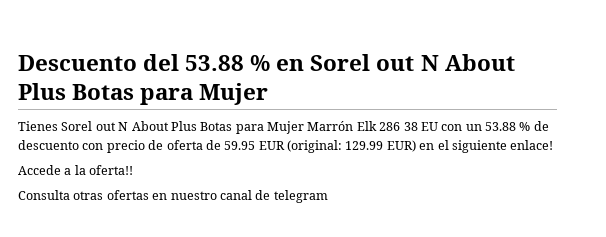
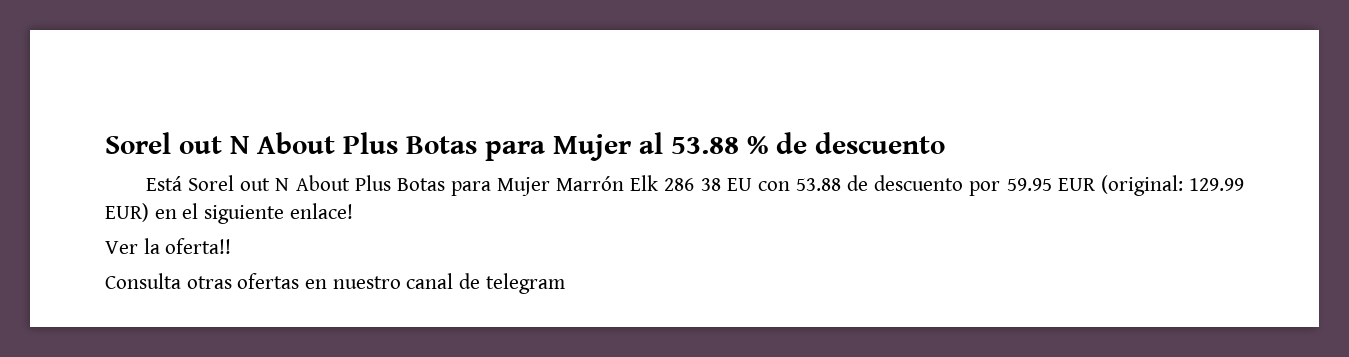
- Descuento del 53.88 % en Sorel out N About Plus Botas para Mujer
- Tienes Sorel out N About Plus Botas para Mujer Marrón Elk 286 38 EU con un 53.88 % de descuento con precio de oferta de 59.95 EUR (original: 129.99 EUR) en el siguiente enlace!
+ Sorel out N About Plus Botas para Mujer al 53.88 % de descuento
+ Está Sorel out N About Plus Botas para Mujer Marrón Elk 286 38 EU con 53.88 de descuento por 59.95 EUR (original: 129.99 EUR) en el siguiente enlace!
- Accede a la oferta!!
+ Ver la oferta!!

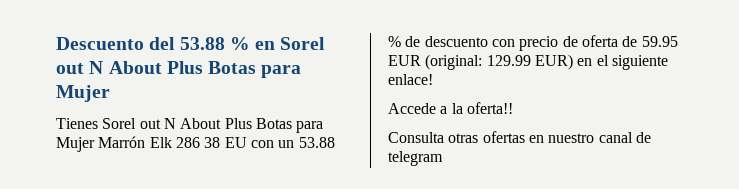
- Sorel out N About Plus Botas para Mujer al 53.88 % de descuento
- Está Sorel out N About Plus Botas para Mujer Marrón Elk 286 38 EU con 53.88 de descuento por 59.95 EUR (original: 129.99 EUR) en el siguiente enlace!
+ Descuento del 53.88 % en Sorel out N About Plus Botas para Mujer
+ Tienes Sorel out N About Plus Botas para Mujer Marrón Elk 286 38 EU con un 53.88 % de descuento con precio de oferta de 59.95 EUR (original: 129.99 EUR) en el siguiente enlace!
- Ver la oferta!!
+ Accede a la oferta!!

